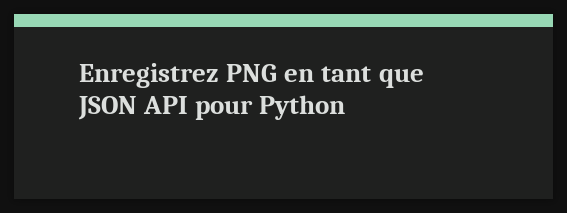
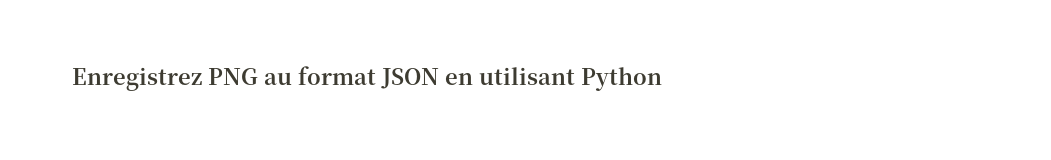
- Enregistrez PNG en tant que JSON API pour Python
+ Enregistrez PNG au format JSON en utilisant Python

